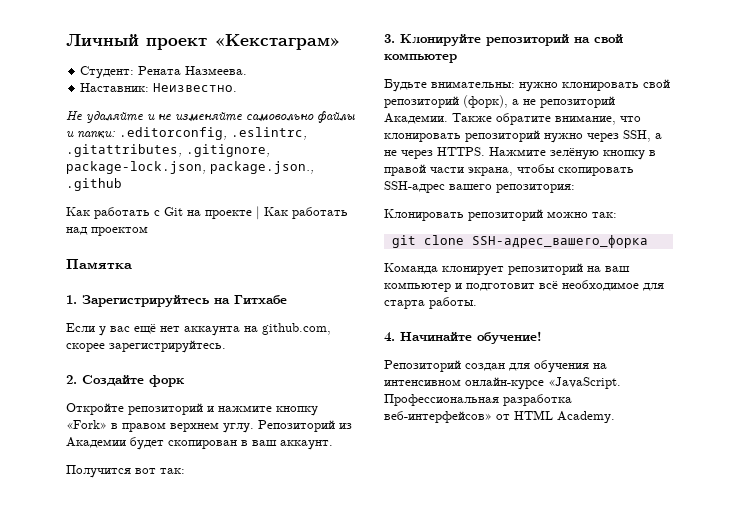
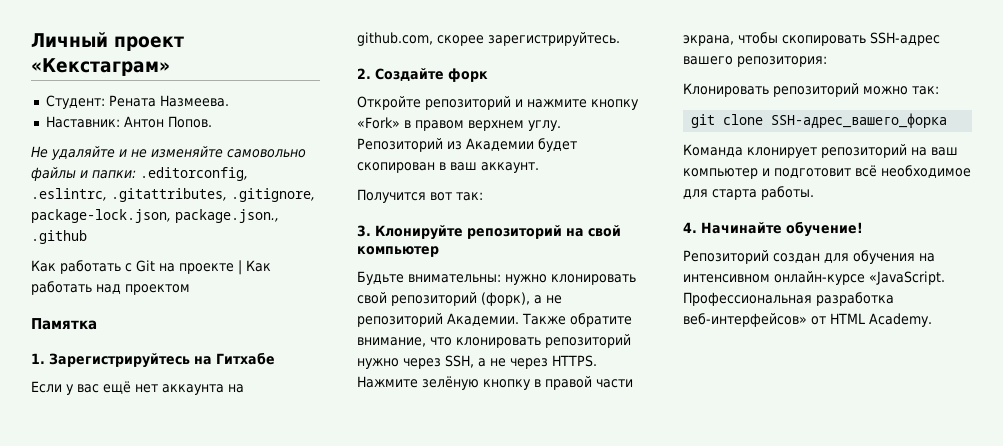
- Наставник: Неизвестно.
+ Наставник: Антон Попов.

